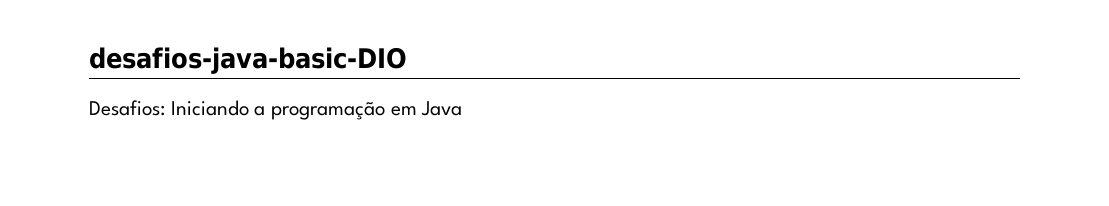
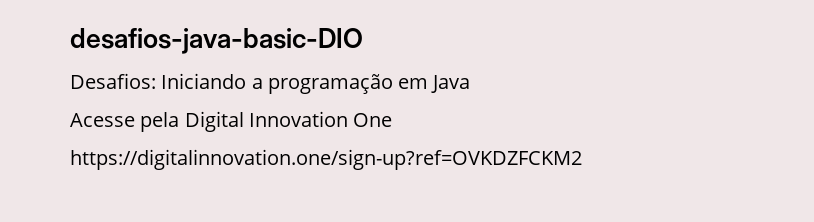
+ Acesse pela Digital Innovation One
+ https://digitalinnovation.one/sign-up?ref=OVKDZFCKM2

